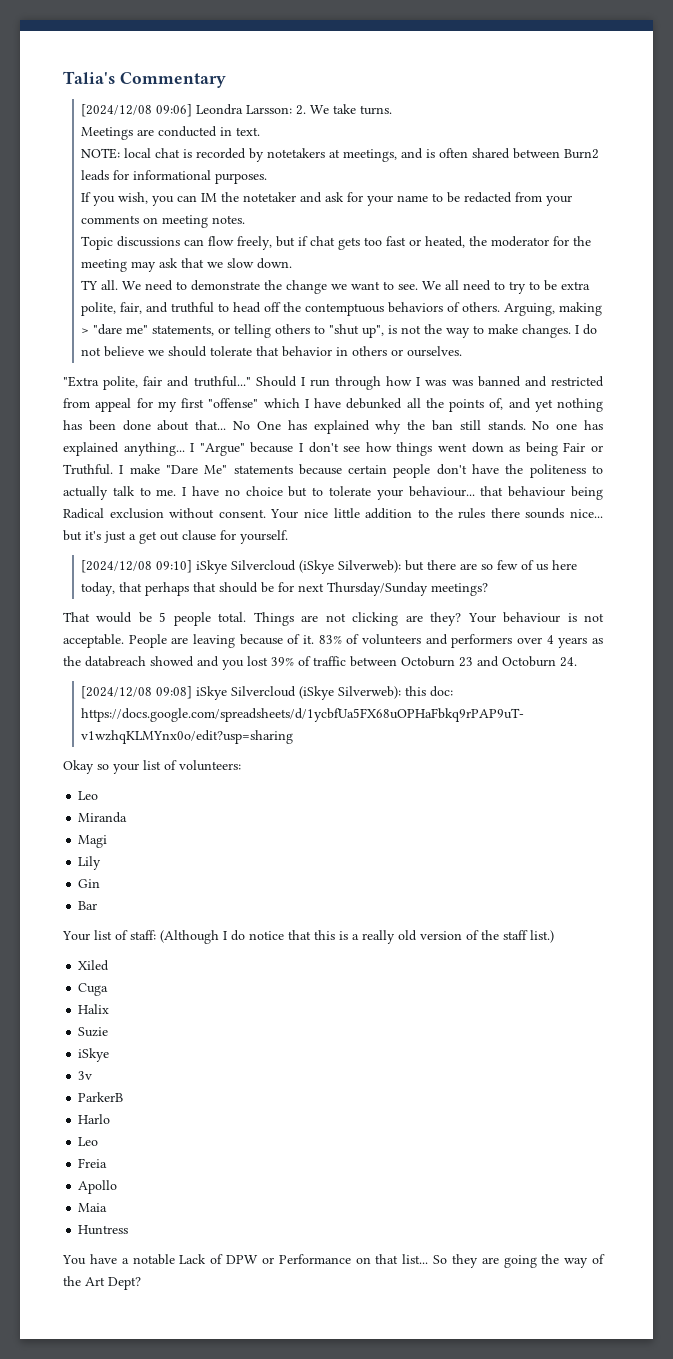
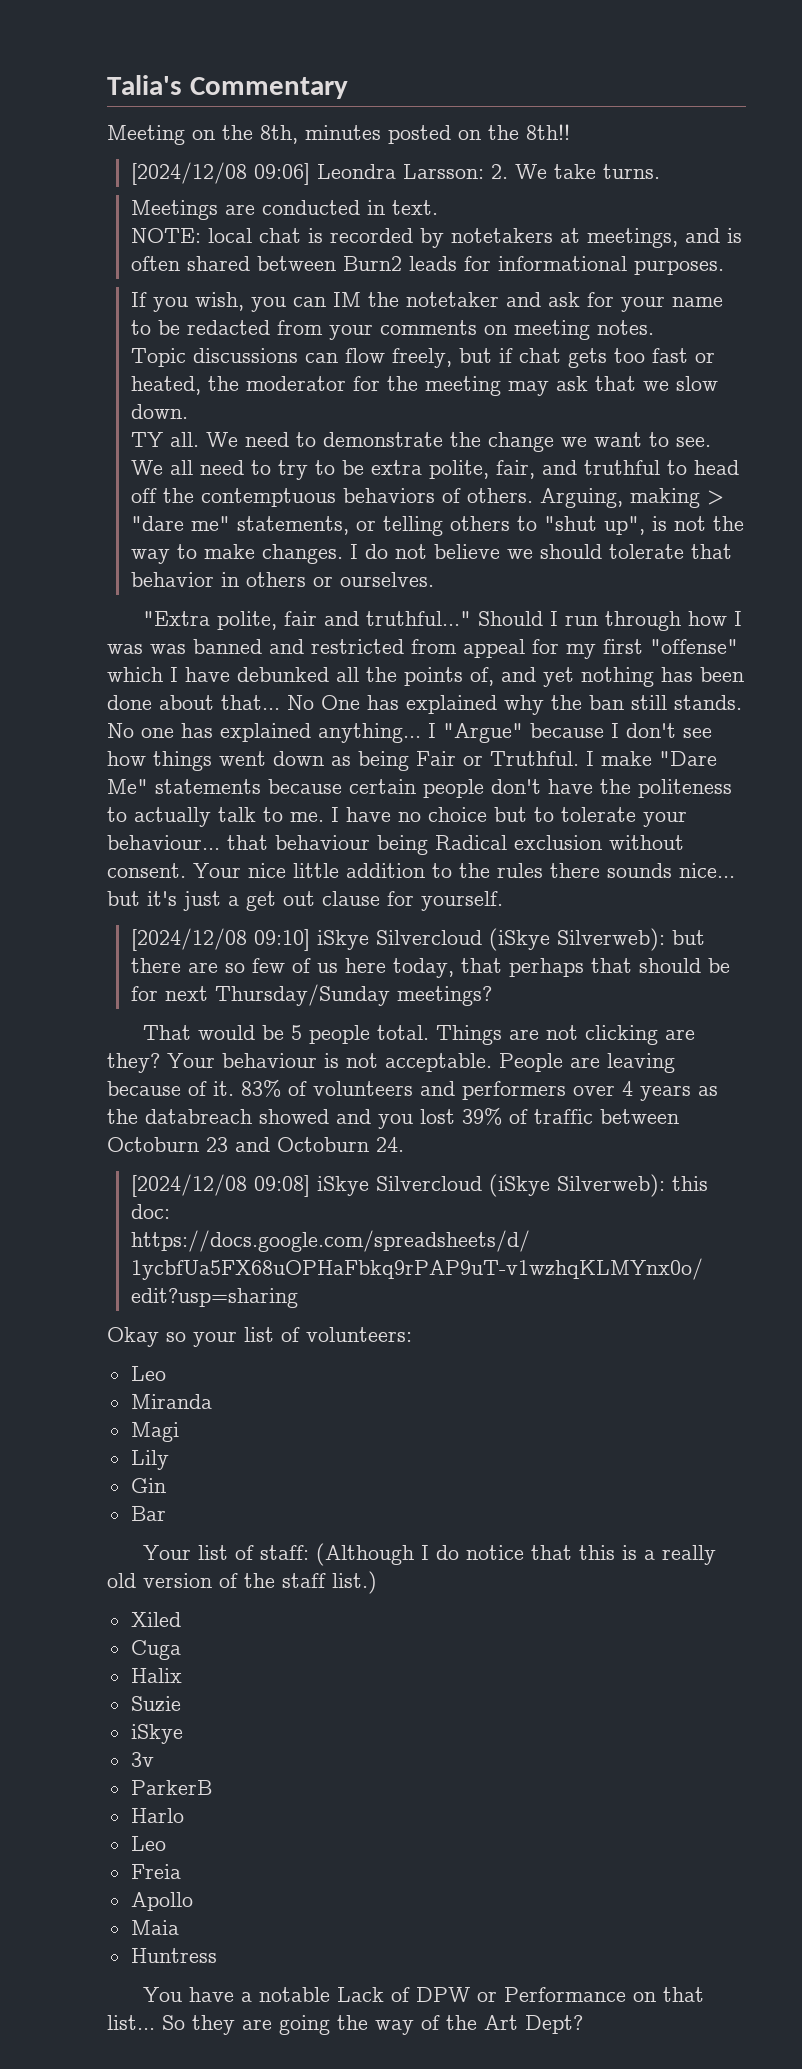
+ Meeting on the 8th, minutes posted on the 8th!!

